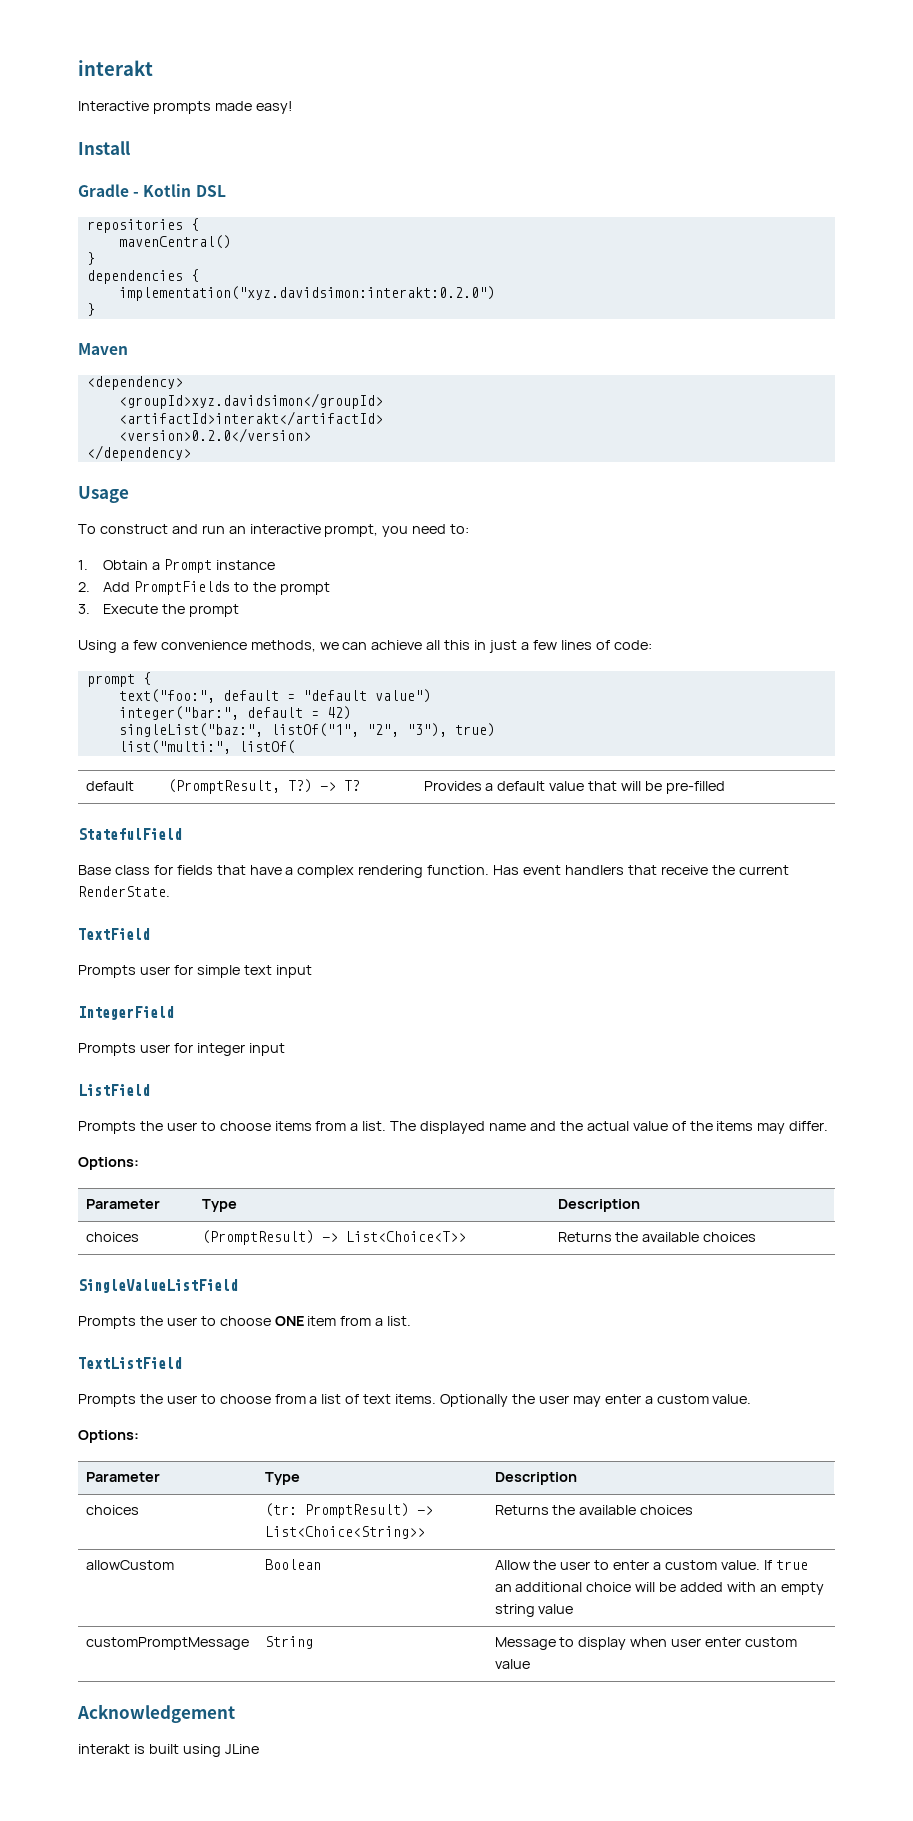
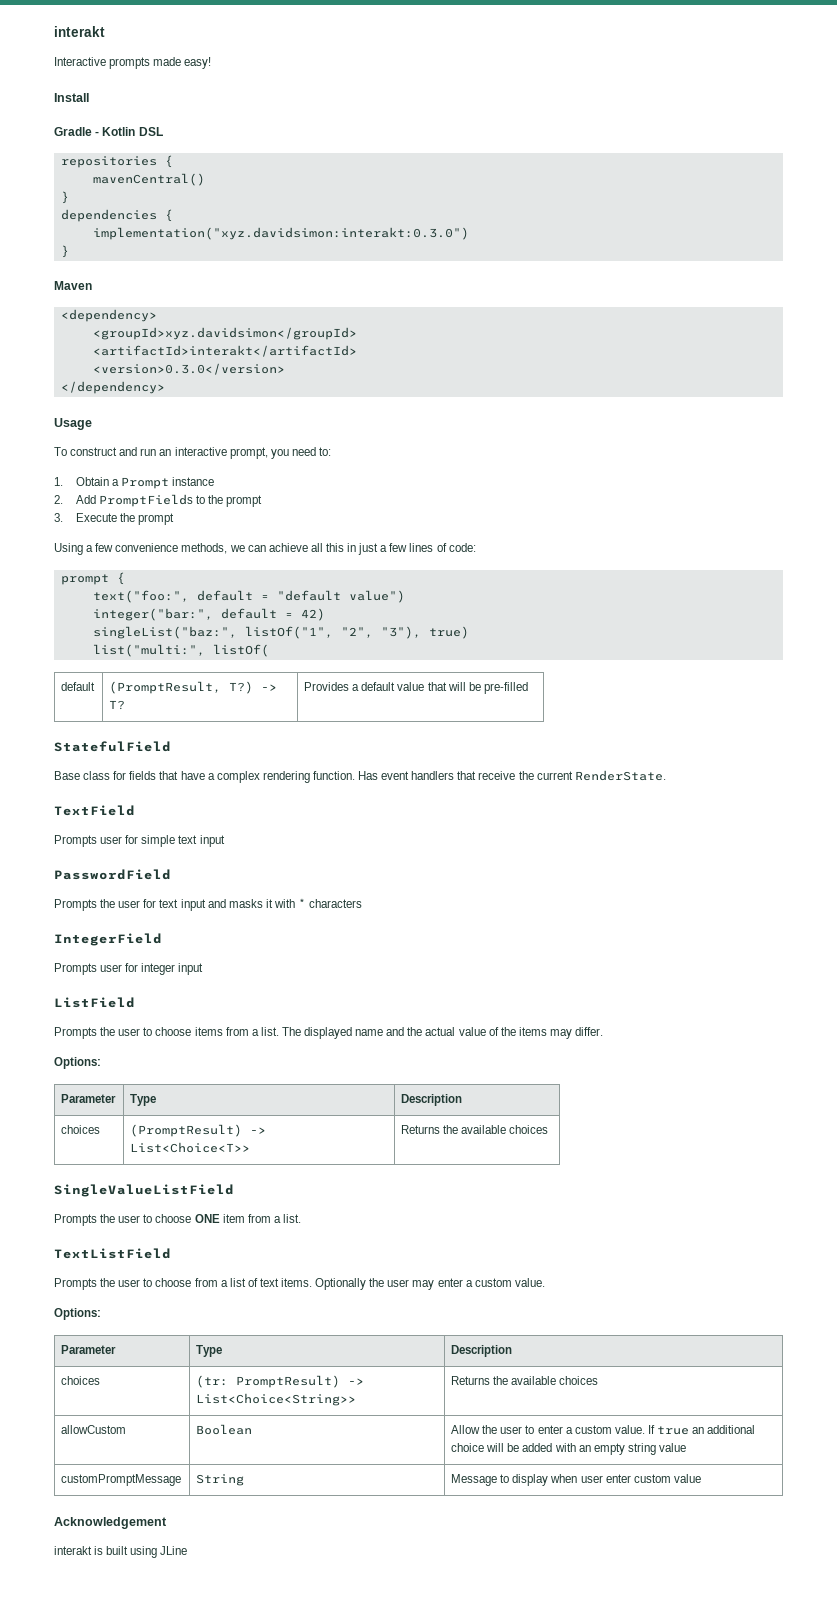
- implementation("xyz.davidsimon:interakt:0.2.0")
+ implementation("xyz.davidsimon:interakt:0.3.0")
- <version>0.2.0</version>
+ <version>0.3.0</version>
+ PasswordField
+ Prompts the user for text input and masks it with * characters

